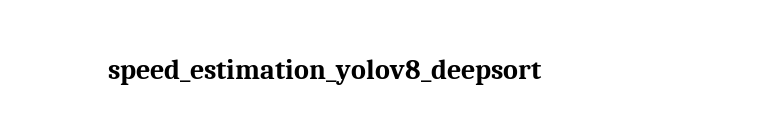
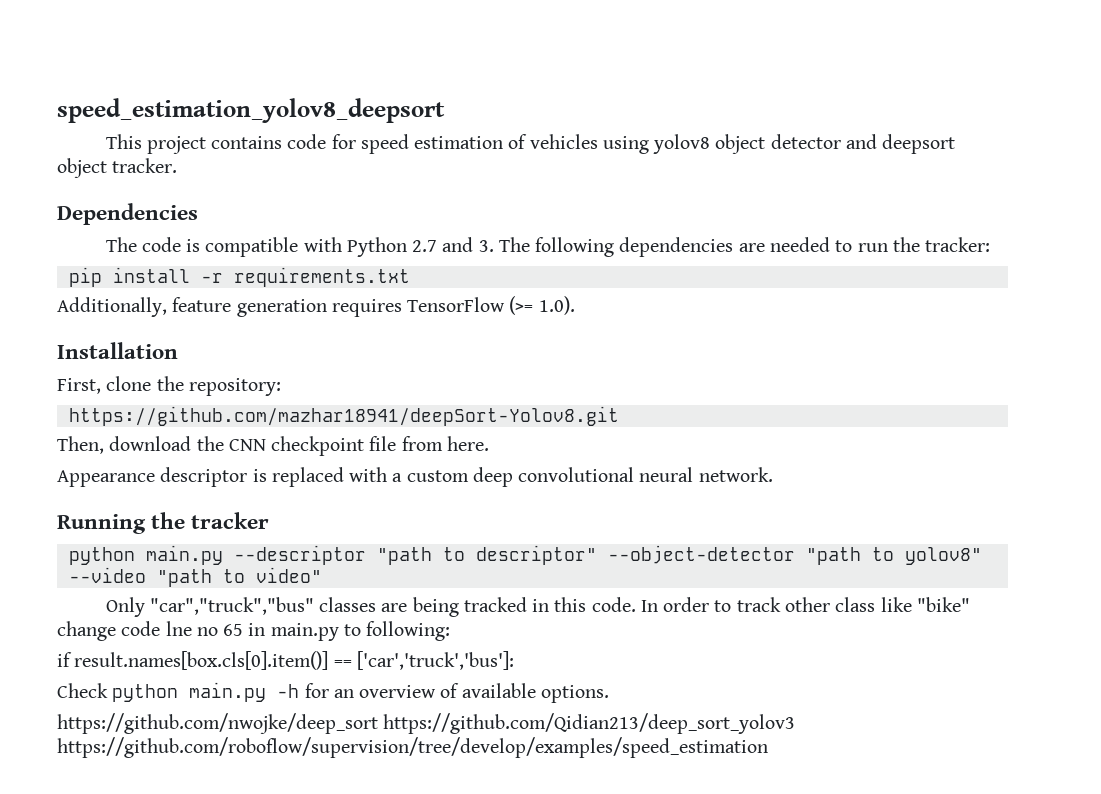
+ This project contains code for speed estimation of vehicles using yolov8 object detector and deepsort object tracker.
+ Dependencies
+ The code is compatible with Python 2.7 and 3. The following dependencies are needed to run the tracker:
+ pip install -r requirements.txt
+ Additionally, feature generation requires TensorFlow (>= 1.0).
+ Installation
+ First, clone the repository:
+ https://github.com/mazhar18941/deepSort-Yolov8.git
+ Then, download the CNN checkpoint file from here.
+ Appearance descriptor is replaced with a custom deep convolutional neural network.
+ Running the tracker
+ python main.py --descriptor "path to descriptor" --object-detector "path to yolov8" --video "path to video"
+ Only "car","truck","bus" classes are being tracked in this code. In order to track other class like "bike" change code lne no 65 in main.py to following:
+ if result.names[box.cls[0].item()] == ['car','truck','bus']:
+ Check python main.py -h for an overview of available options.
+ https://github.com/nwojke/deep_sort https://github.com/Qidian213/deep_sort_yolov3 https://github.com/roboflow/supervision/tree/develop/examples/speed_estimation

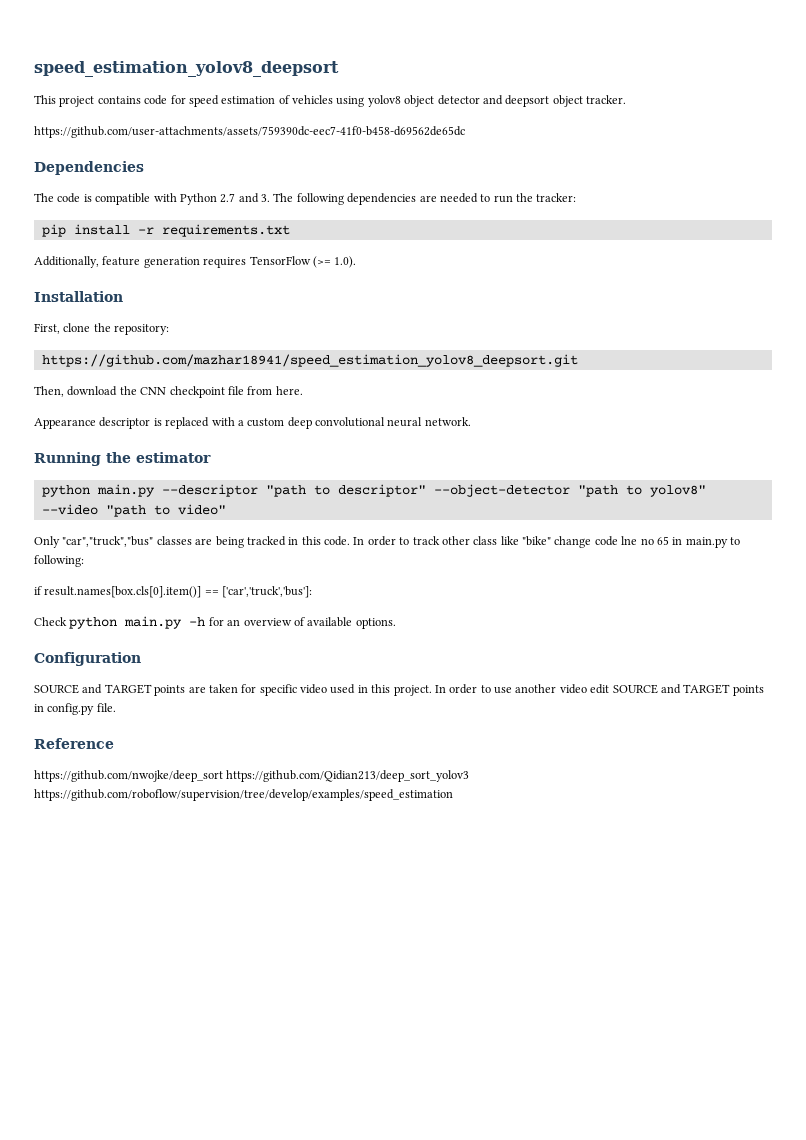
+ https://github.com/user-attachments/assets/759390dc-eec7-41f0-b458-d69562de65dc
- https://github.com/mazhar18941/deepSort-Yolov8.git
+ https://github.com/mazhar18941/speed_estimation_yolov8_deepsort.git
- Running the tracker
+ Running the estimator
+ Configuration
+ SOURCE and TARGET points are taken for specific video used in this project. In order to use another video edit SOURCE and TARGET points in config.py file.
+ Reference

